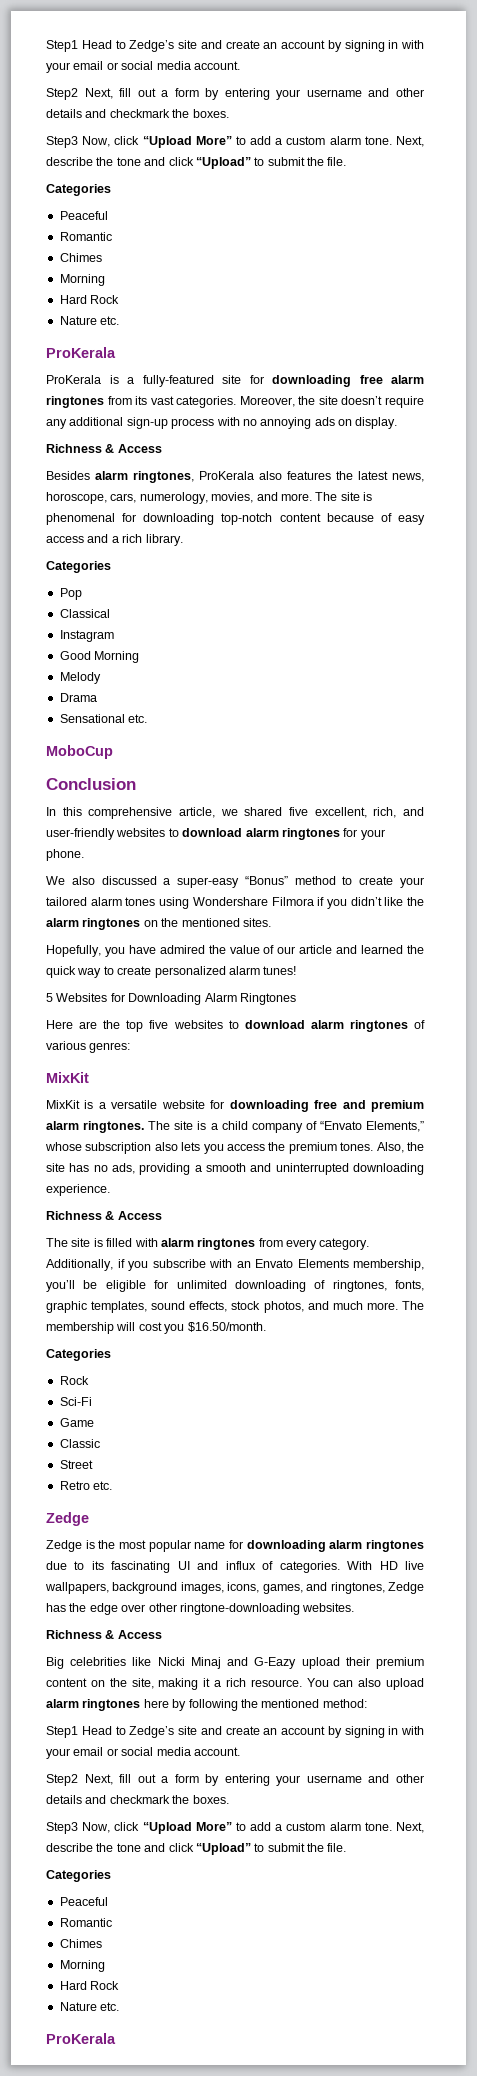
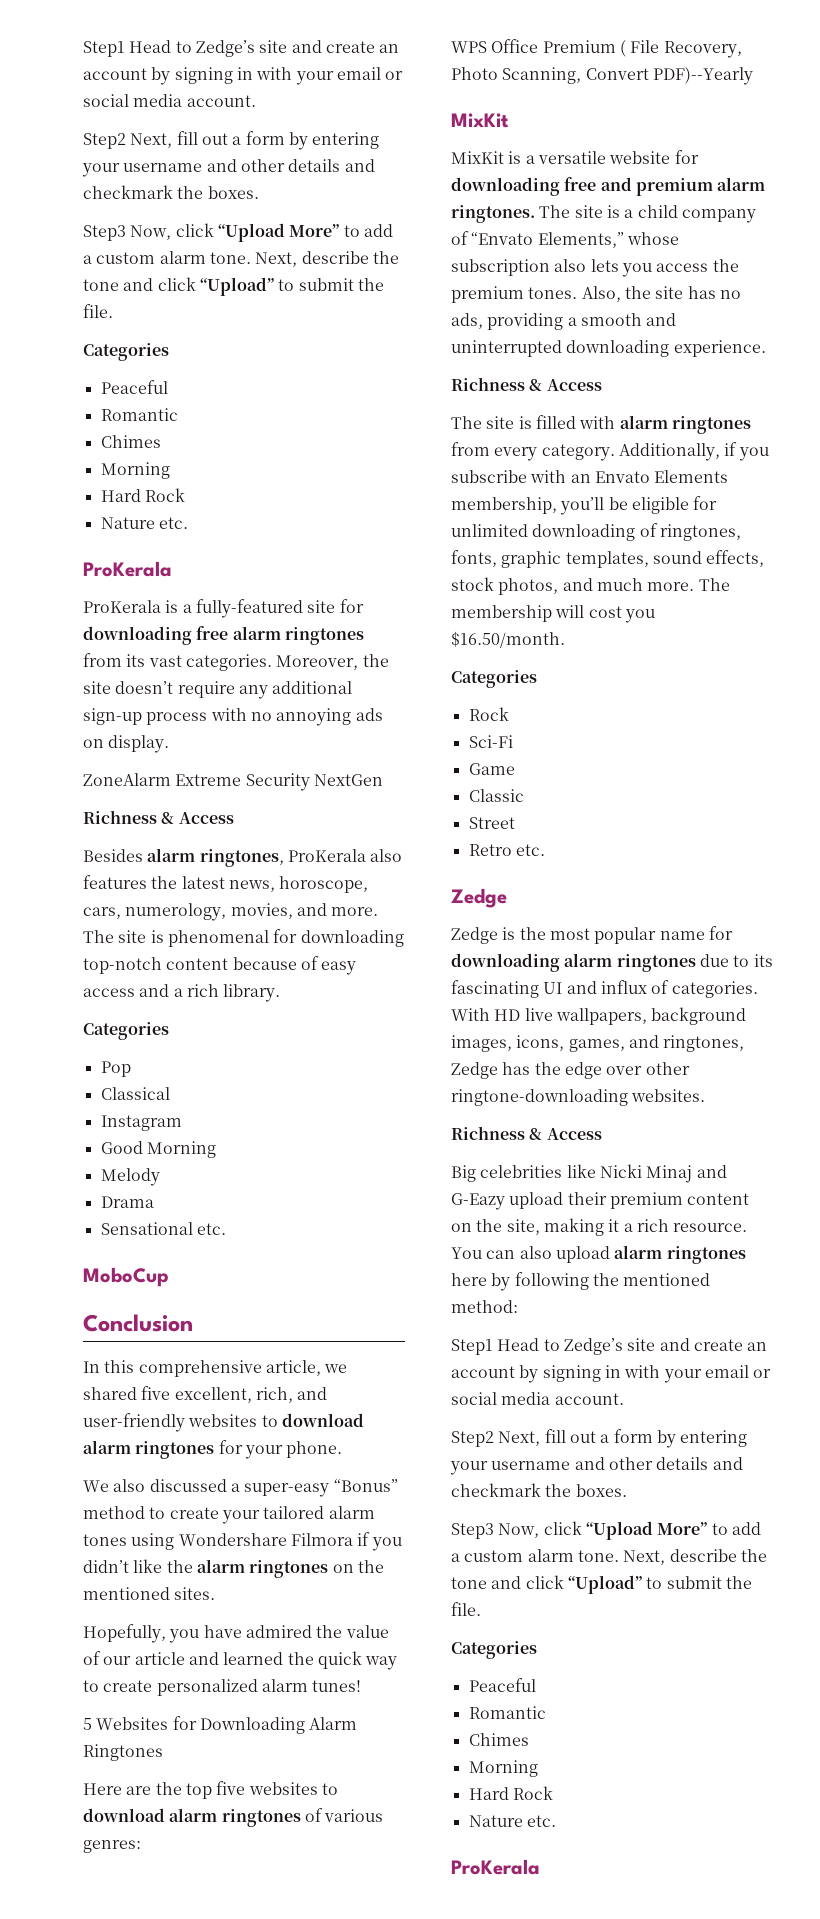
+ ZoneAlarm Extreme Security NextGen
+ WPS Office Premium ( File Recovery, Photo Scanning, Convert PDF)--Yearly

